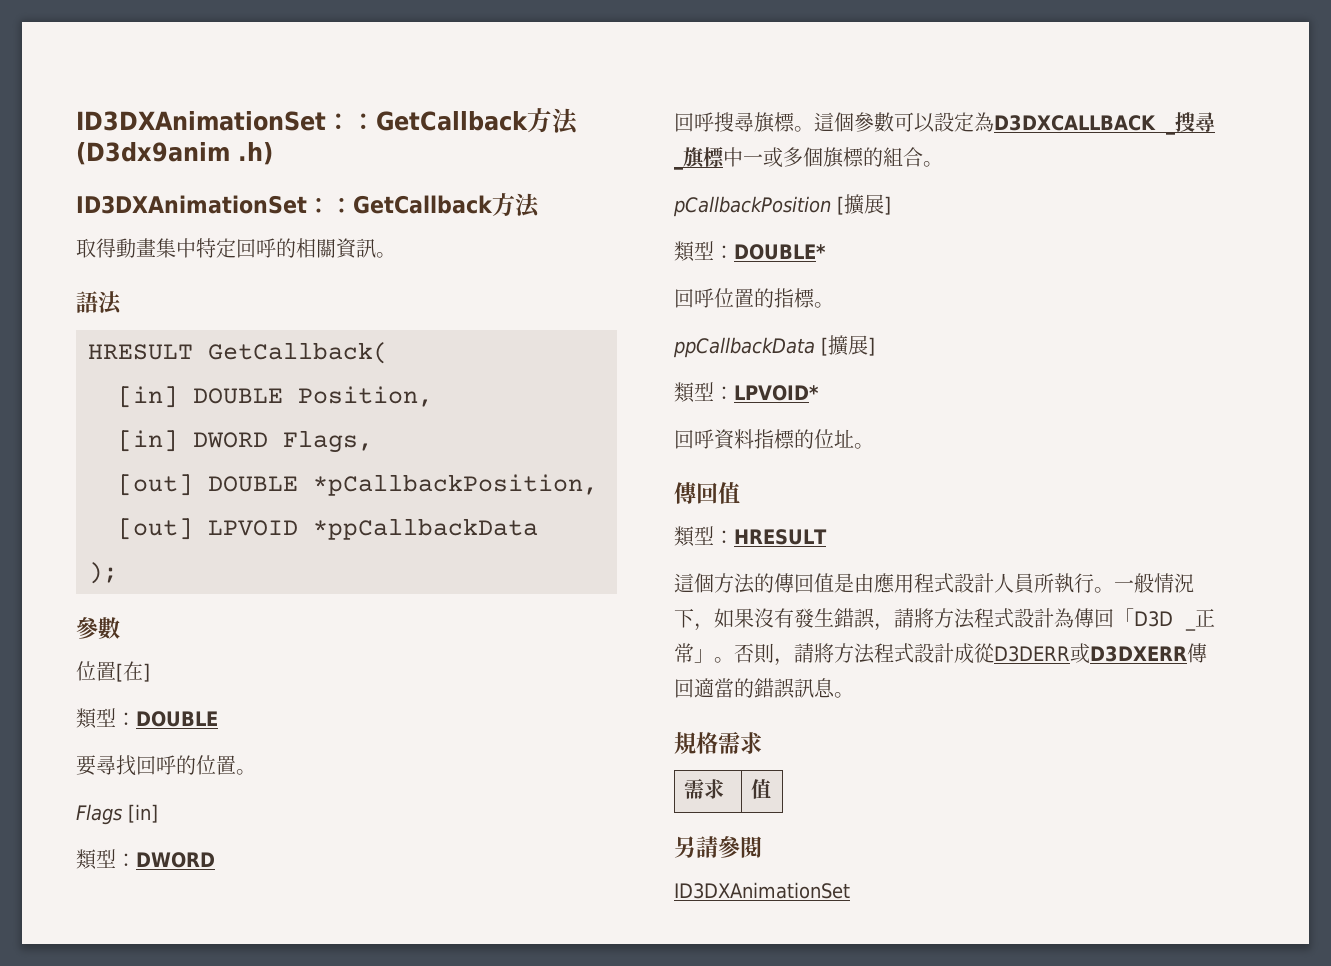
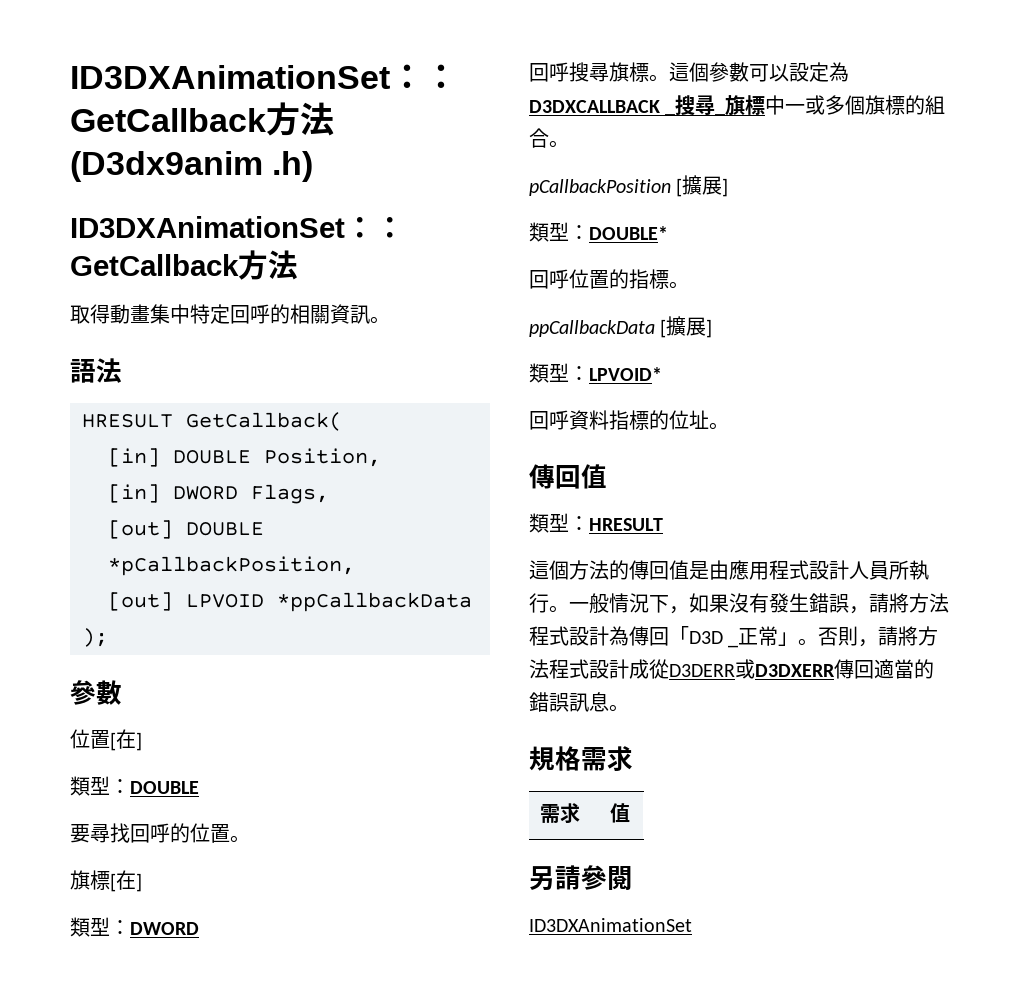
- Flags [in]
+ 旗標[在]

